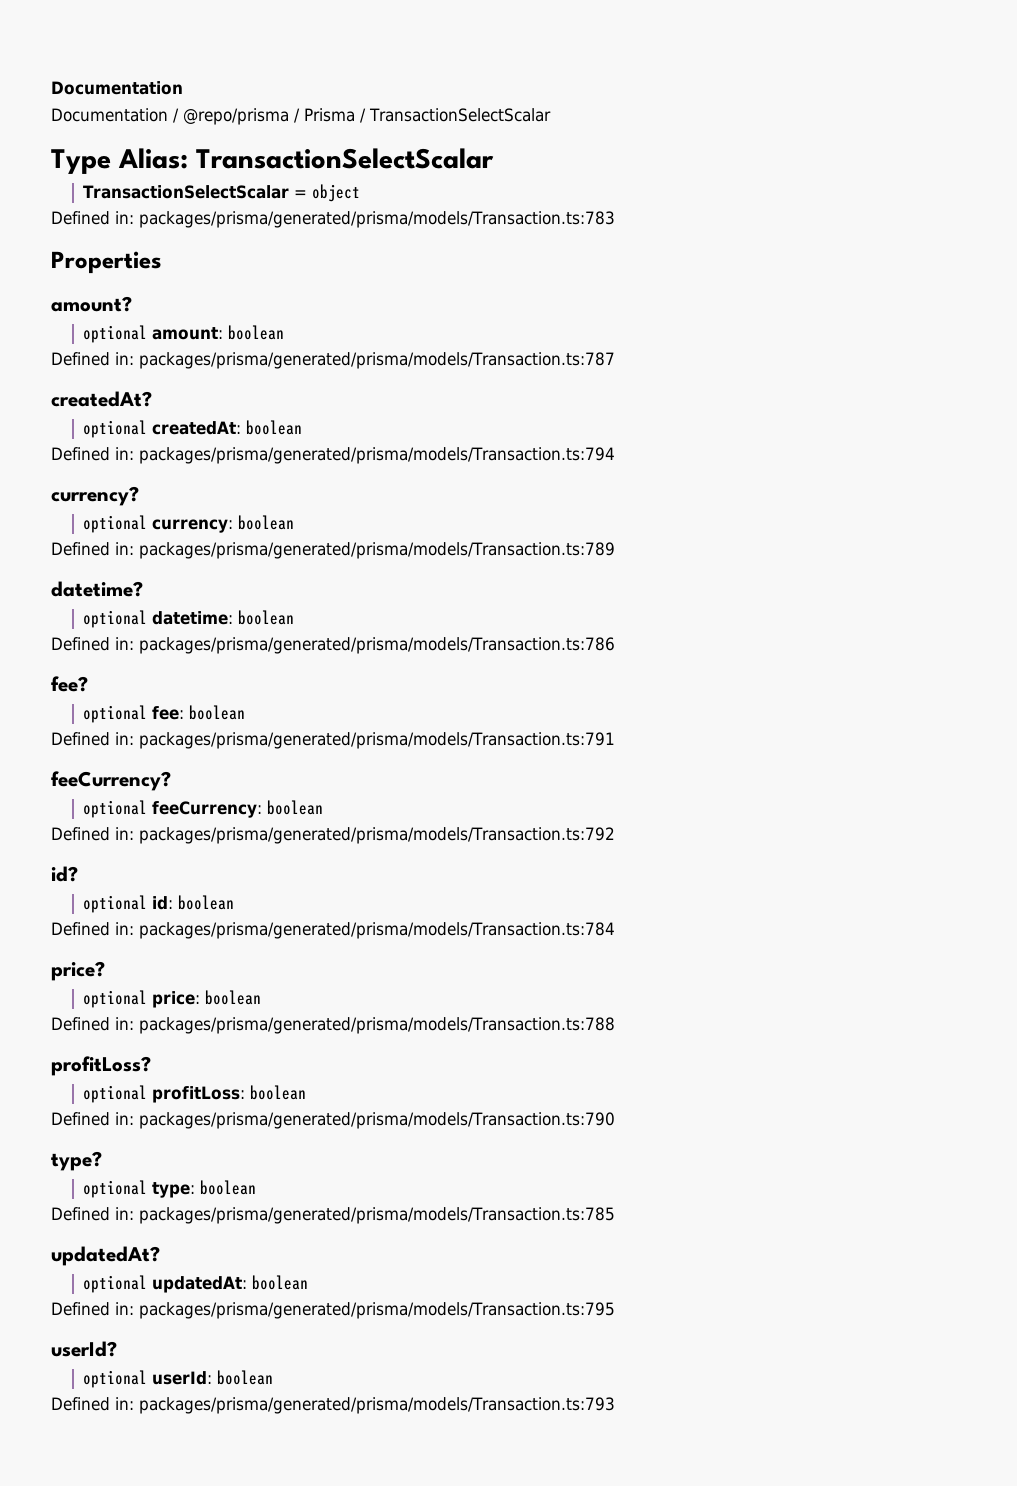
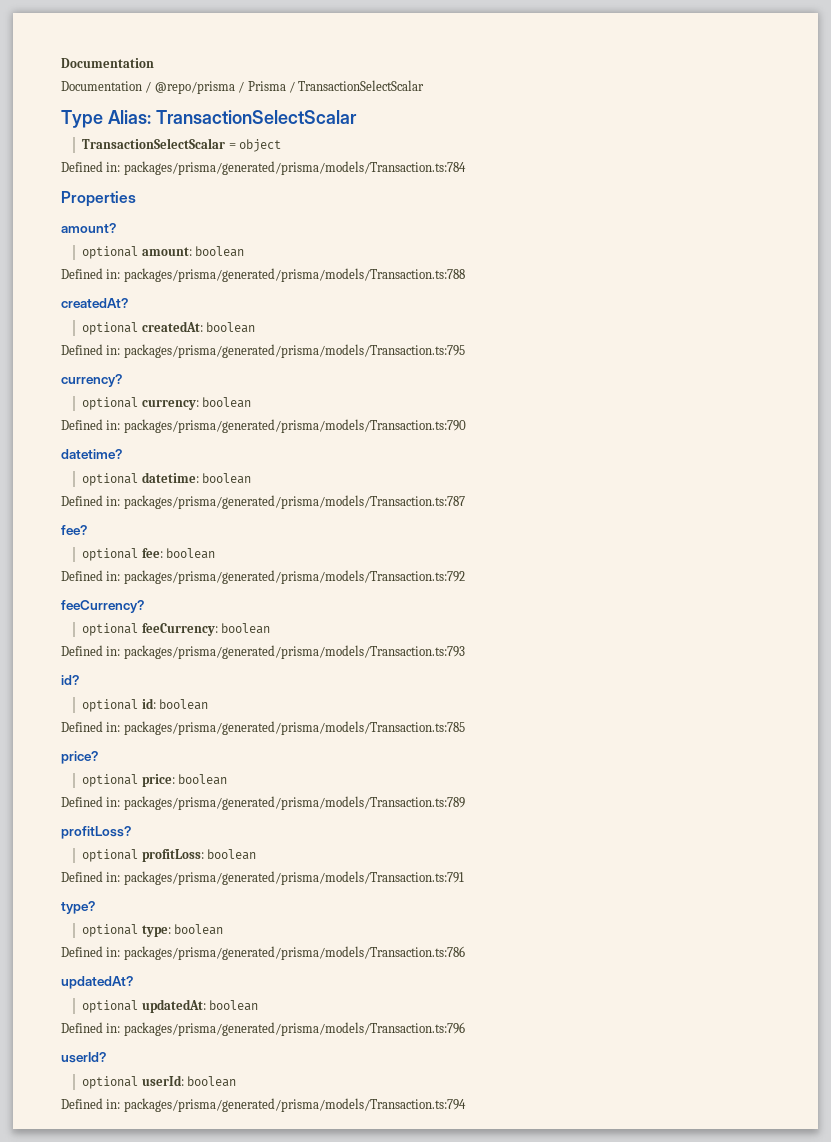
- Defined in: packages/prisma/generated/prisma/models/Transaction.ts:783
+ Defined in: packages/prisma/generated/prisma/models/Transaction.ts:784
- Defined in: packages/prisma/generated/prisma/models/Transaction.ts:787
+ Defined in: packages/prisma/generated/prisma/models/Transaction.ts:788
- Defined in: packages/prisma/generated/prisma/models/Transaction.ts:794
+ Defined in: packages/prisma/generated/prisma/models/Transaction.ts:795
- Defined in: packages/prisma/generated/prisma/models/Transaction.ts:789
+ Defined in: packages/prisma/generated/prisma/models/Transaction.ts:790
- Defined in: packages/prisma/generated/prisma/models/Transaction.ts:786
+ Defined in: packages/prisma/generated/prisma/models/Transaction.ts:787
- Defined in: packages/prisma/generated/prisma/models/Transaction.ts:791
+ Defined in: packages/prisma/generated/prisma/models/Transaction.ts:792
- Defined in: packages/prisma/generated/prisma/models/Transaction.ts:792
+ Defined in: packages/prisma/generated/prisma/models/Transaction.ts:793
- Defined in: packages/prisma/generated/prisma/models/Transaction.ts:784
+ Defined in: packages/prisma/generated/prisma/models/Transaction.ts:785
- Defined in: packages/prisma/generated/prisma/models/Transaction.ts:788
+ Defined in: packages/prisma/generated/prisma/models/Transaction.ts:789
- Defined in: packages/prisma/generated/prisma/models/Transaction.ts:790
+ Defined in: packages/prisma/generated/prisma/models/Transaction.ts:791
- Defined in: packages/prisma/generated/prisma/models/Transaction.ts:785
+ Defined in: packages/prisma/generated/prisma/models/Transaction.ts:786
- Defined in: packages/prisma/generated/prisma/models/Transaction.ts:795
+ Defined in: packages/prisma/generated/prisma/models/Transaction.ts:796
- Defined in: packages/prisma/generated/prisma/models/Transaction.ts:793
+ Defined in: packages/prisma/generated/prisma/models/Transaction.ts:794

